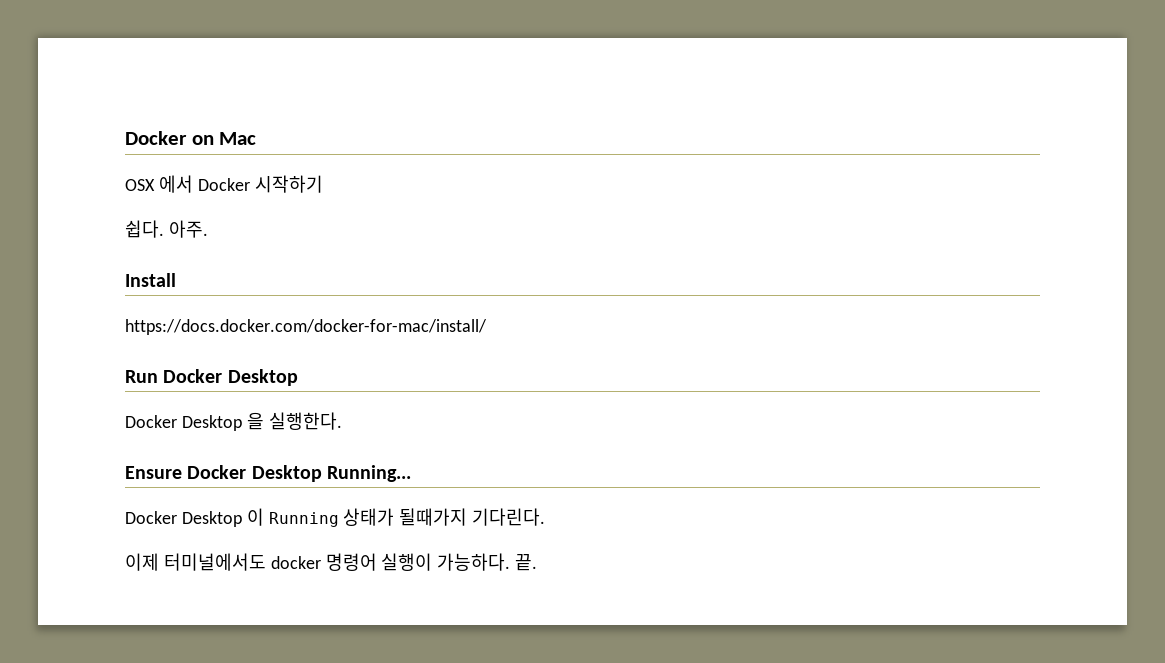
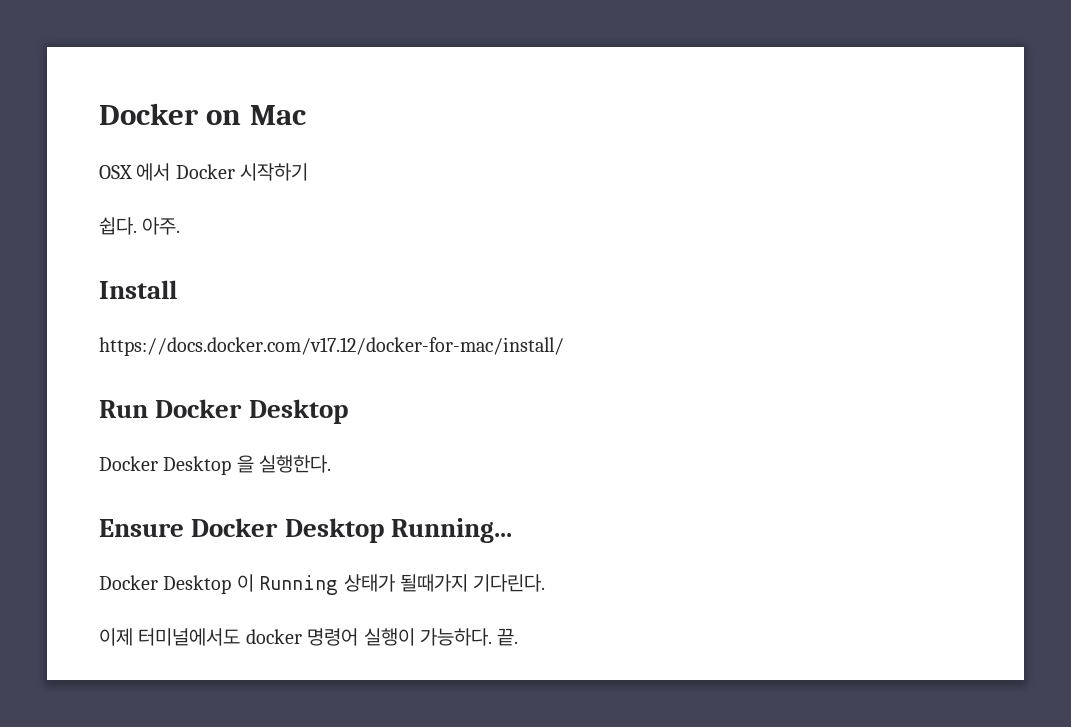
- https://docs.docker.com/docker-for-mac/install/
+ https://docs.docker.com/v17.12/docker-for-mac/install/

